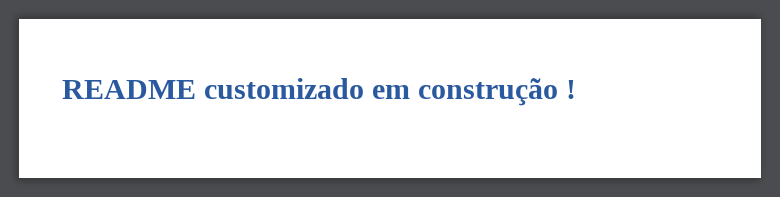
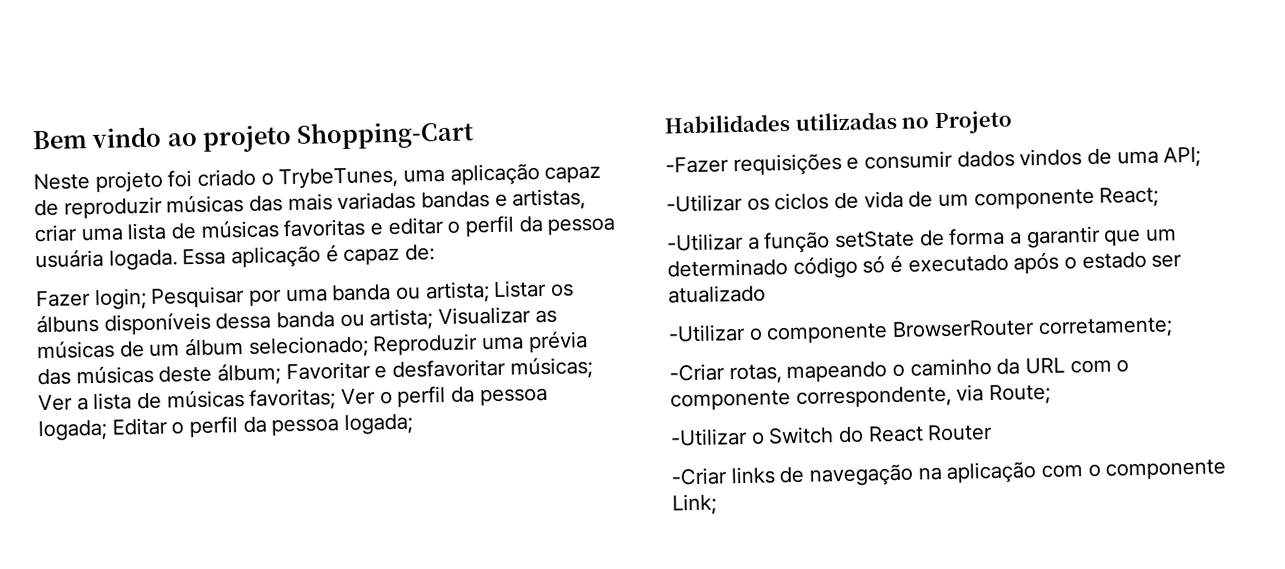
- README customizado em construção !
+ Bem vindo ao projeto Shopping-Cart
+ Neste projeto foi criado o TrybeTunes, uma aplicação capaz de reproduzir músicas das mais variadas bandas e artistas, criar uma lista de músicas favoritas e editar o perfil da pessoa usuária logada. Essa aplicação é capaz de:
+ Fazer login; Pesquisar por uma banda ou artista; Listar os álbuns disponíveis dessa banda ou artista; Visualizar as músicas de um álbum selecionado; Reproduzir uma prévia das músicas deste álbum; Favoritar e desfavoritar músicas; Ver a lista de músicas favoritas; Ver o perfil da pessoa logada; Editar o perfil da pessoa logada;
+ Habilidades utilizadas no Projeto
+ -Fazer requisições e consumir dados vindos de uma API;
+ -Utilizar os ciclos de vida de um componente React;
+ -Utilizar a função setState de forma a garantir que um determinado código só é executado após o estado ser atualizado
+ -Utilizar o componente BrowserRouter corretamente;
+ -Criar rotas, mapeando o caminho da URL com o componente correspondente, via Route;
+ -Utilizar o Switch do React Router
+ -Criar links de navegação na aplicação com o componente Link;

